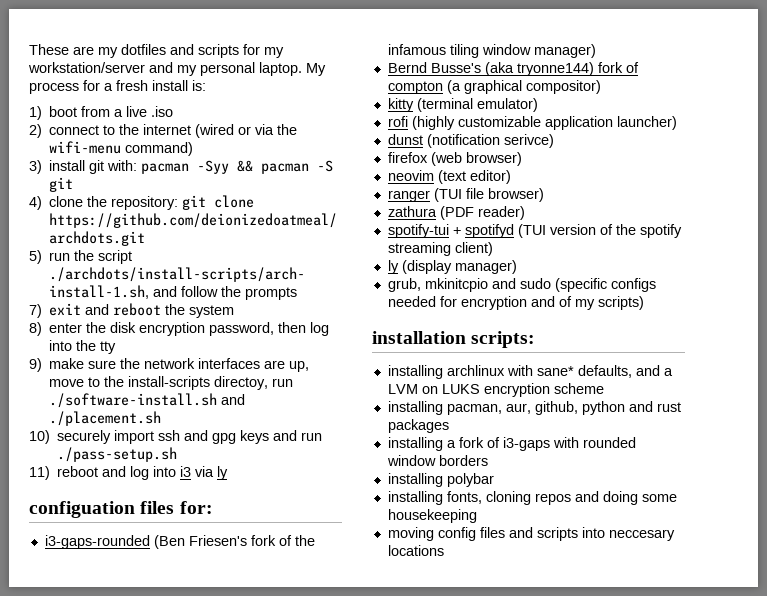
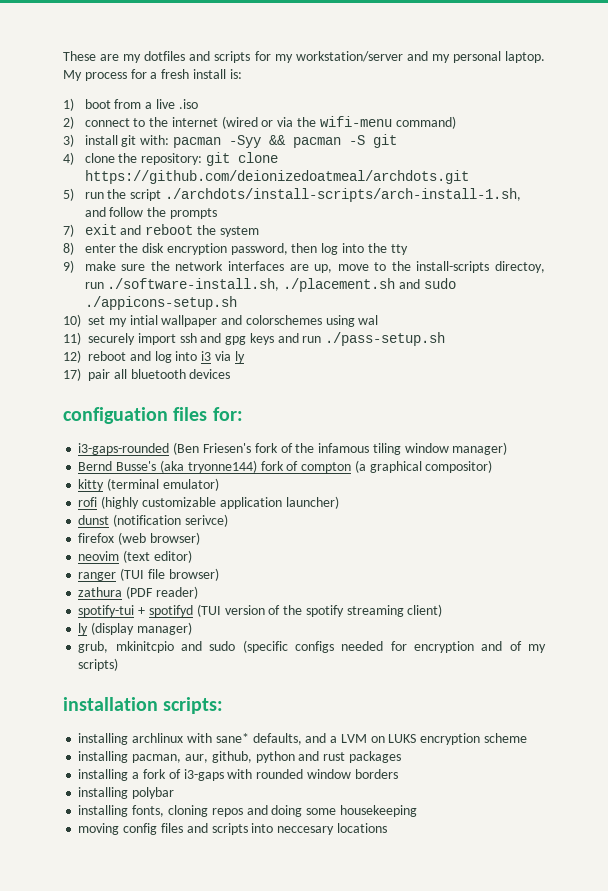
- 9) make sure the network interfaces are up, move to the install-scripts directoy, run ./software-install.sh and ./placement.sh
- 10) securely import ssh and gpg keys and run ./pass-setup.sh
+ 9) make sure the network interfaces are up, move to the install-scripts directoy, run ./software-install.sh, ./placement.sh and sudo ./appicons-setup.sh
+ 10) set my intial wallpaper and colorschemes using wal
+ 11) securely import ssh and gpg keys and run ./pass-setup.sh
- 11) reboot and log into i3 via ly
+ 12) reboot and log into i3 via ly
+ 17) pair all bluetooth devices

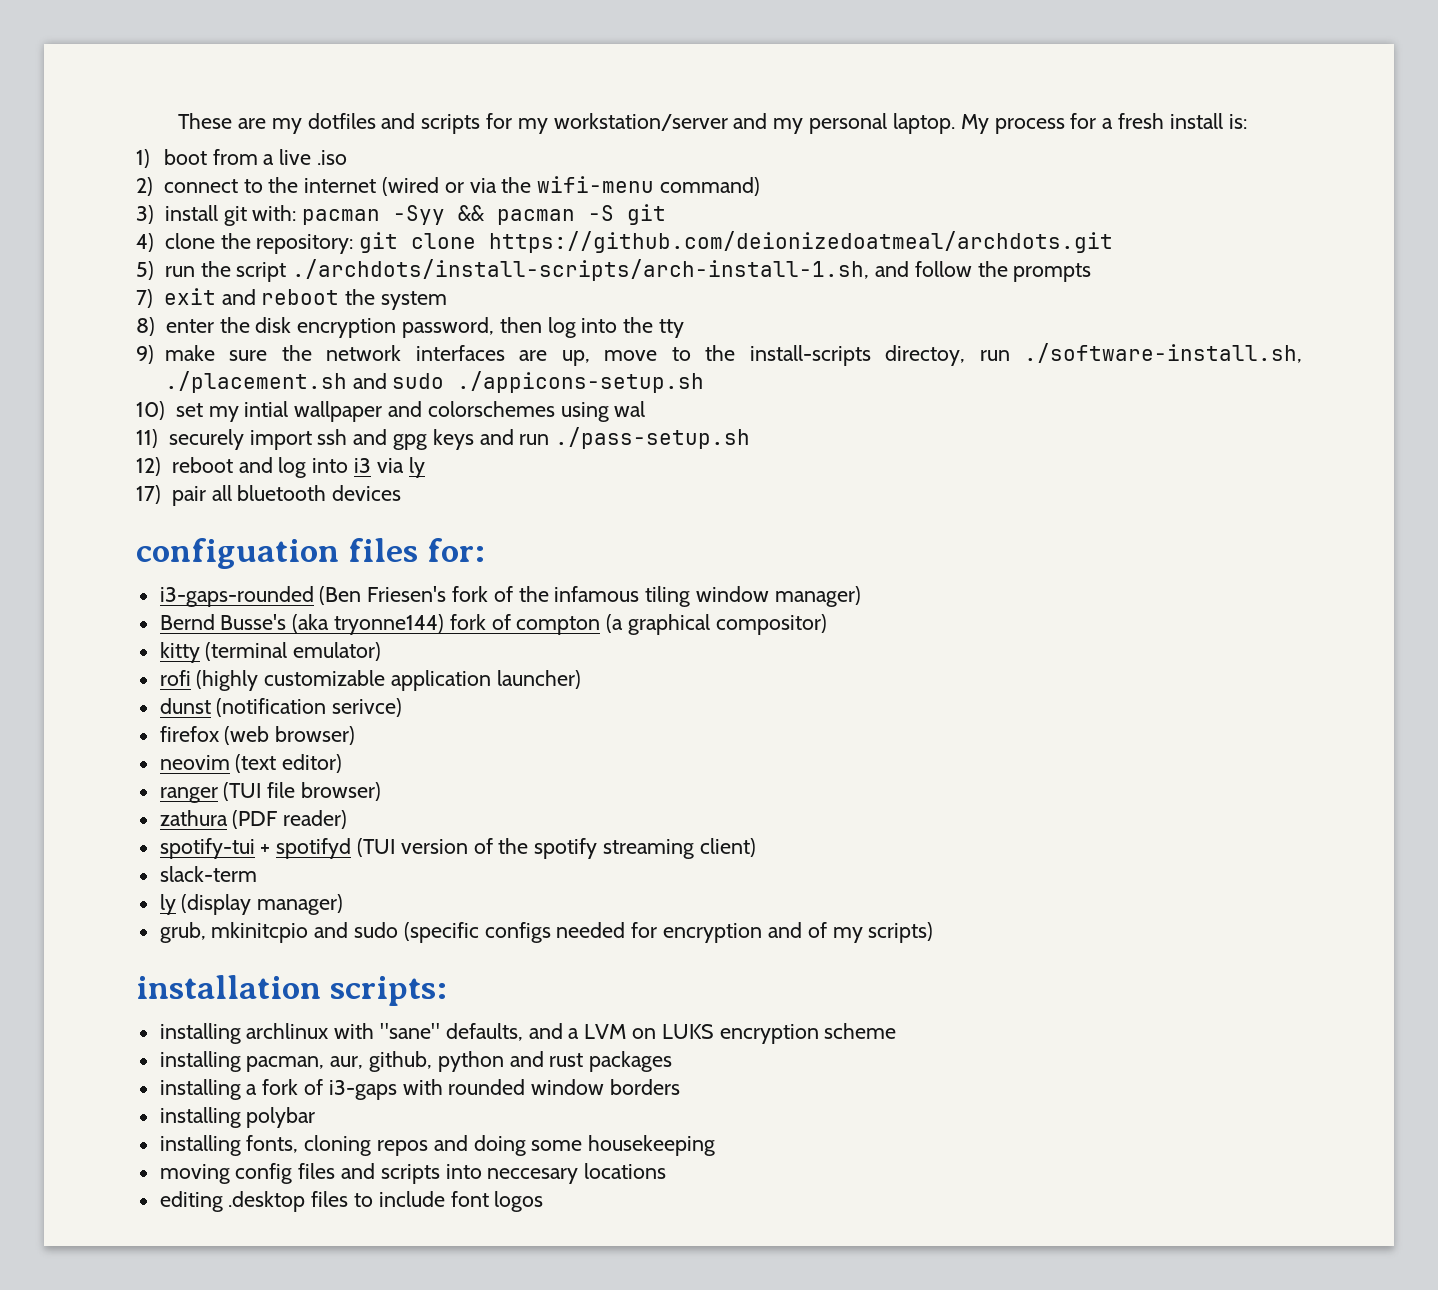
+ slack-term
- installing archlinux with sane* defaults, and a LVM on LUKS encryption scheme
+ installing archlinux with "sane" defaults, and a LVM on LUKS encryption scheme
+ editing .desktop files to include font logos

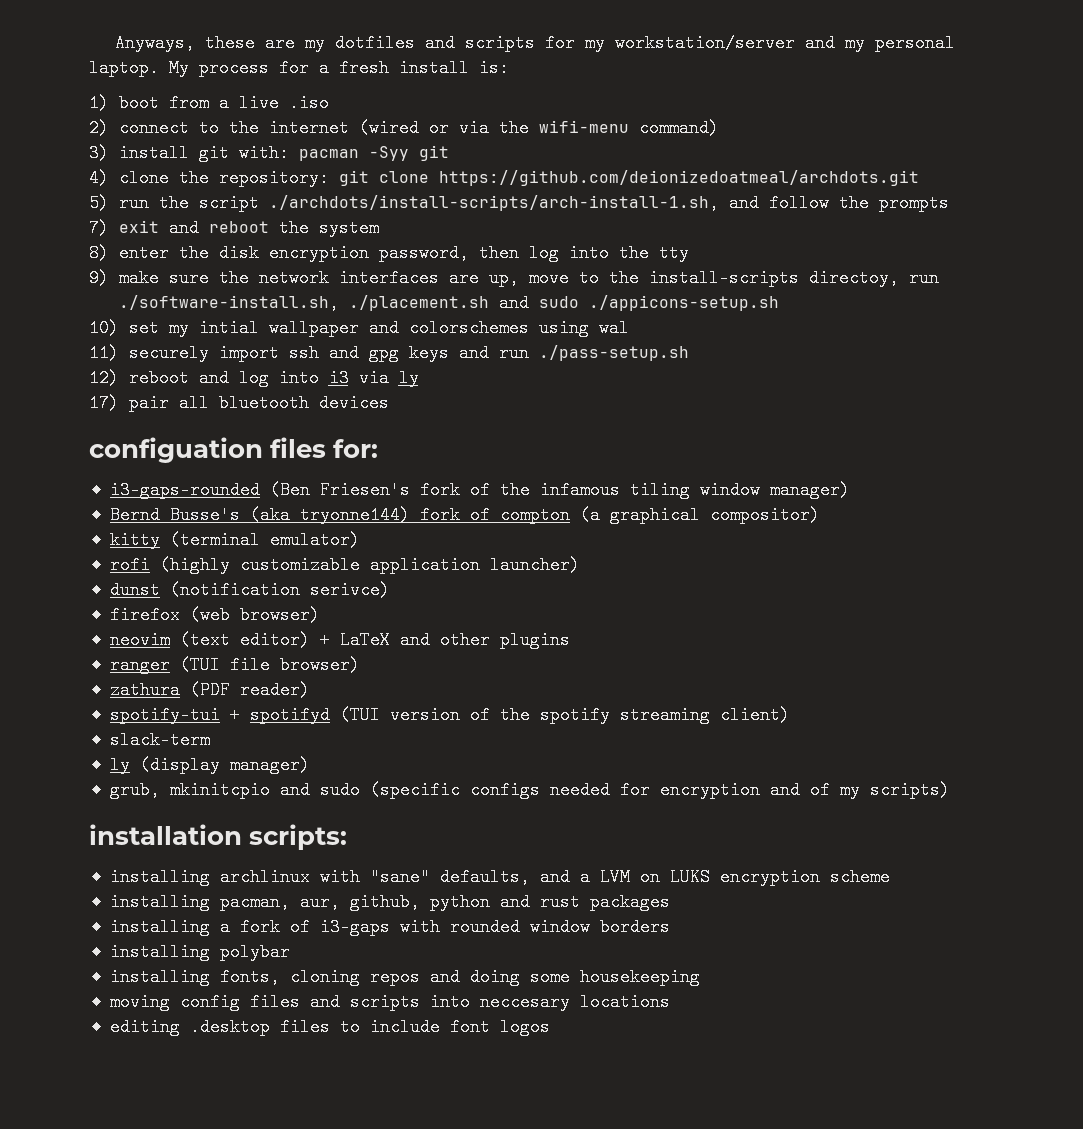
- These are my dotfiles and scripts for my workstation/server and my personal laptop.
+ Anyways, these are my dotfiles and scripts for my workstation/server and my personal laptop.
- 3) install git with: pacman -Syy && pacman -S git
+ 3) install git with: pacman -Syy git
- neovim (text editor)
+ neovim (text editor) + LaTeX and other plugins

